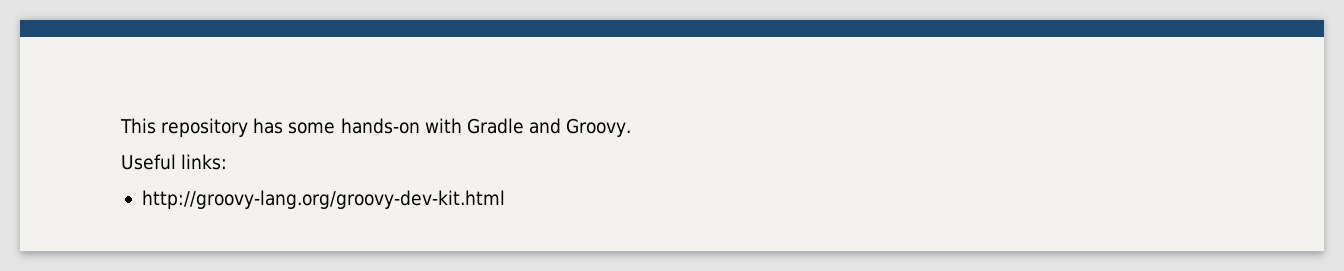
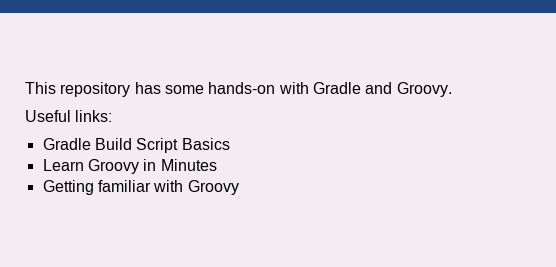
- http://groovy-lang.org/groovy-dev-kit.html
+ Gradle Build Script Basics
+ Learn Groovy in Minutes
+ Getting familiar with Groovy

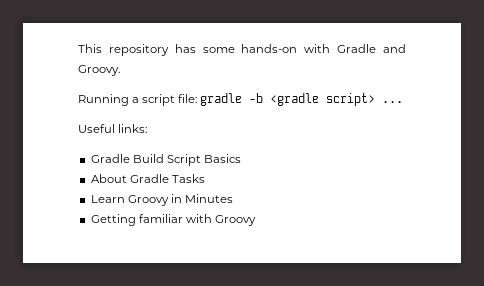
+ Running a script file: gradle -b <gradle script> ...
+ About Gradle Tasks

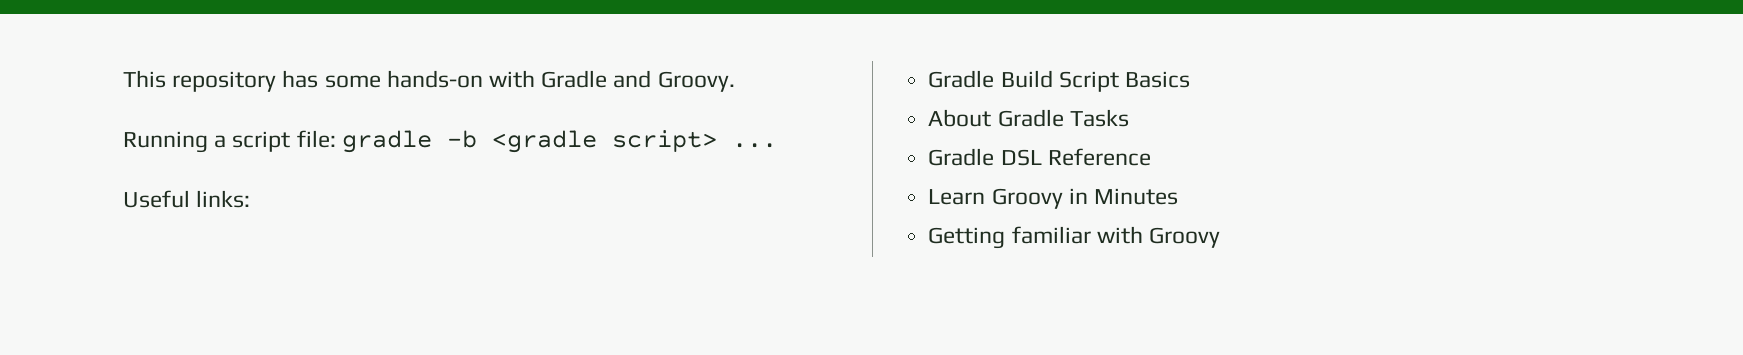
+ Gradle DSL Reference

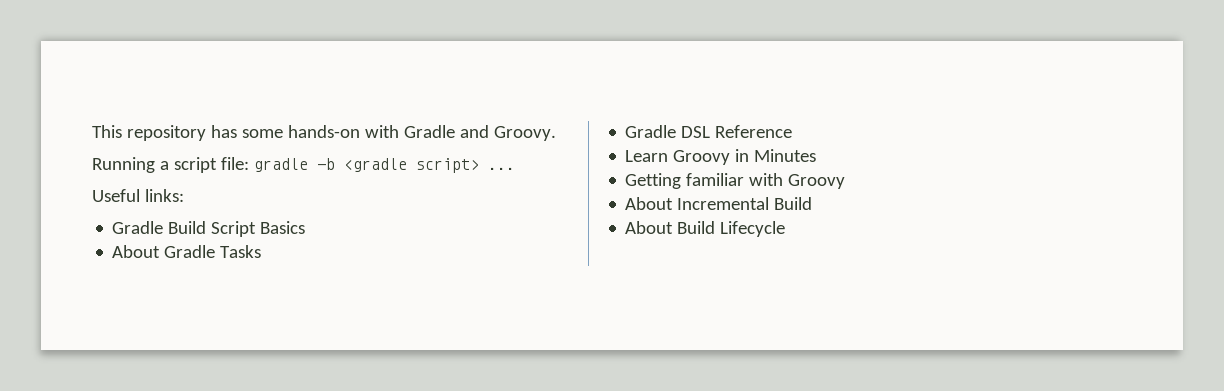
+ About Incremental Build
+ About Build Lifecycle

